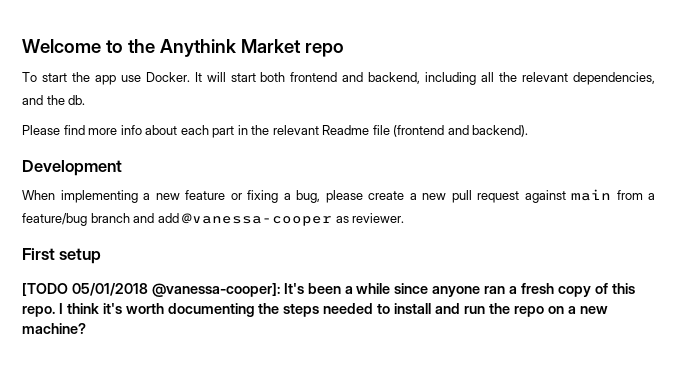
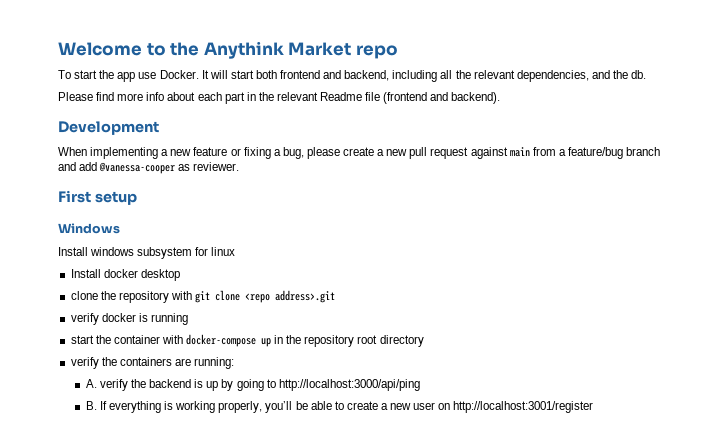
- [TODO 05/01/2018 @vanessa-cooper]: It's been a while since anyone ran a fresh copy of this repo. I think it's worth documenting the steps needed to install and run the repo on a new machine?
+ Windows
+ Install windows subsystem for linux
+ Install docker desktop
+ clone the repository with git clone <repo address>.git
+ verify docker is running
+ start the container with docker-compose up in the repository root directory
+ verify the containers are running:
+ A. verify the backend is up by going to http://localhost:3000/api/ping
+ B. If everything is working properly, you’ll be able to create a new user on http://localhost:3001/register

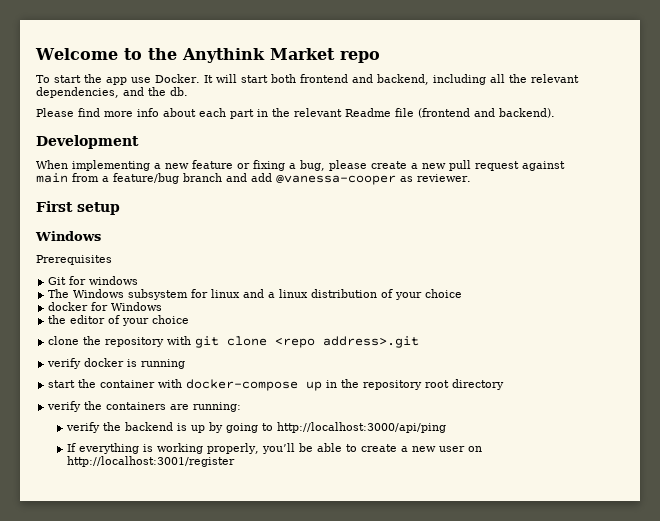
- Install windows subsystem for linux
- Install docker desktop
+ Prerequisites
+ Git for windows
+ The Windows subsystem for linux and a linux distribution of your choice
+ docker for Windows
+ the editor of your choice
- A. verify the backend is up by going to http://localhost:3000/api/ping
+ verify the backend is up by going to http://localhost:3000/api/ping
- B. If everything is working properly, you’ll be able to create a new user on http://localhost:3001/register
+ If everything is working properly, you’ll be able to create a new user on http://localhost:3001/register

